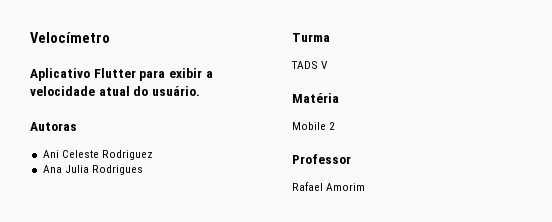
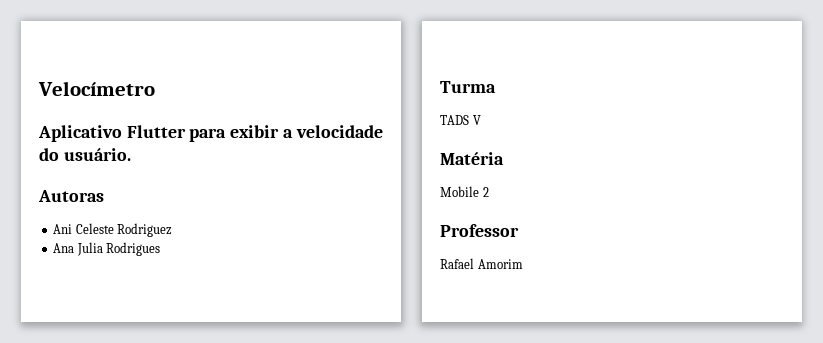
- Aplicativo Flutter para exibir a velocidade atual do usuário.
+ Aplicativo Flutter para exibir a velocidade do usuário.

